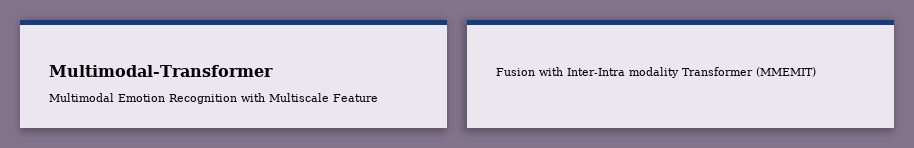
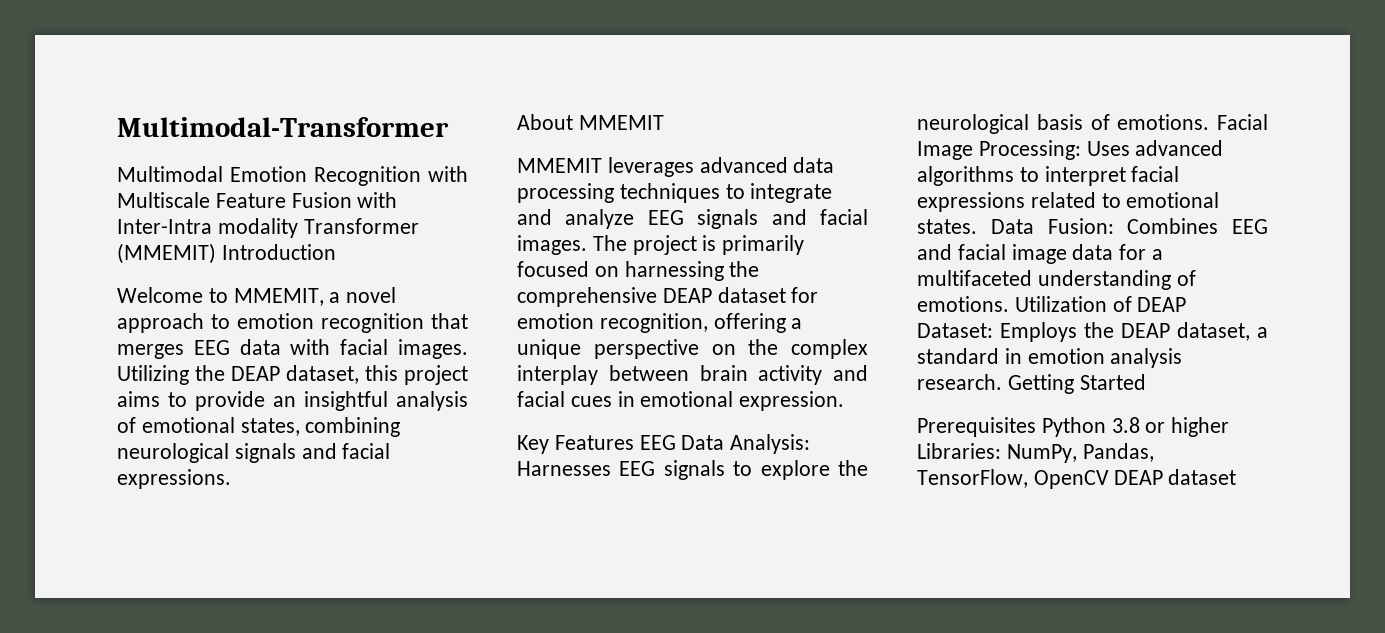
- Multimodal Emotion Recognition with Multiscale Feature Fusion with Inter-Intra modality Transformer (MMEMIT)
+ Multimodal Emotion Recognition with Multiscale Feature Fusion with Inter-Intra modality Transformer (MMEMIT) Introduction
+ Welcome to MMEMIT, a novel approach to emotion recognition that merges EEG data with facial images. Utilizing the DEAP dataset, this project aims to provide an insightful analysis of emotional states, combining neurological signals and facial expressions.
+ About MMEMIT
+ MMEMIT leverages advanced data processing techniques to integrate and analyze EEG signals and facial images. The project is primarily focused on harnessing the comprehensive DEAP dataset for emotion recognition, offering a unique perspective on the complex interplay between brain activity and facial cues in emotional expression.
+ Key Features EEG Data Analysis: Harnesses EEG signals to explore the neurological basis of emotions. Facial Image Processing: Uses advanced algorithms to interpret facial expressions related to emotional states. Data Fusion: Combines EEG and facial image data for a multifaceted understanding of emotions. Utilization of DEAP Dataset: Employs the DEAP dataset, a standard in emotion analysis research. Getting Started
+ Prerequisites Python 3.8 or higher Libraries: NumPy, Pandas, TensorFlow, OpenCV DEAP dataset

